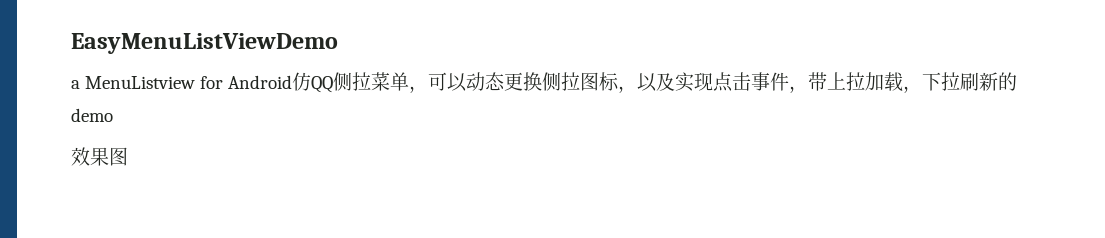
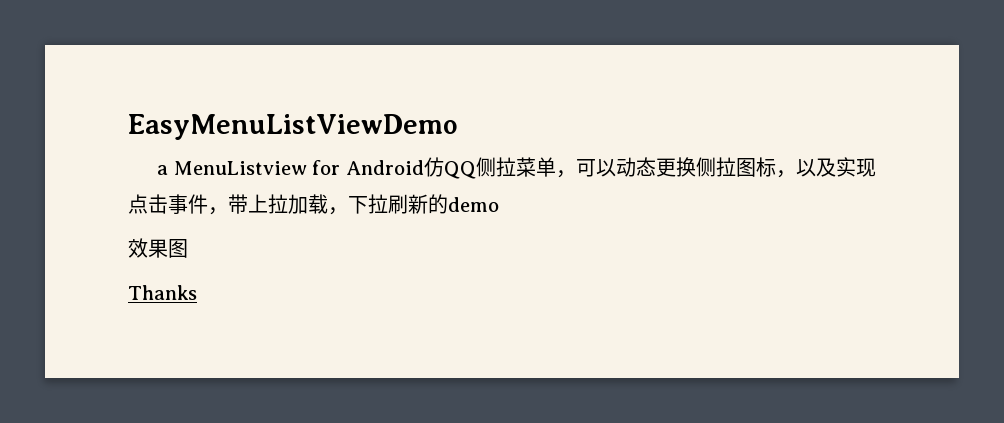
+ Thanks

